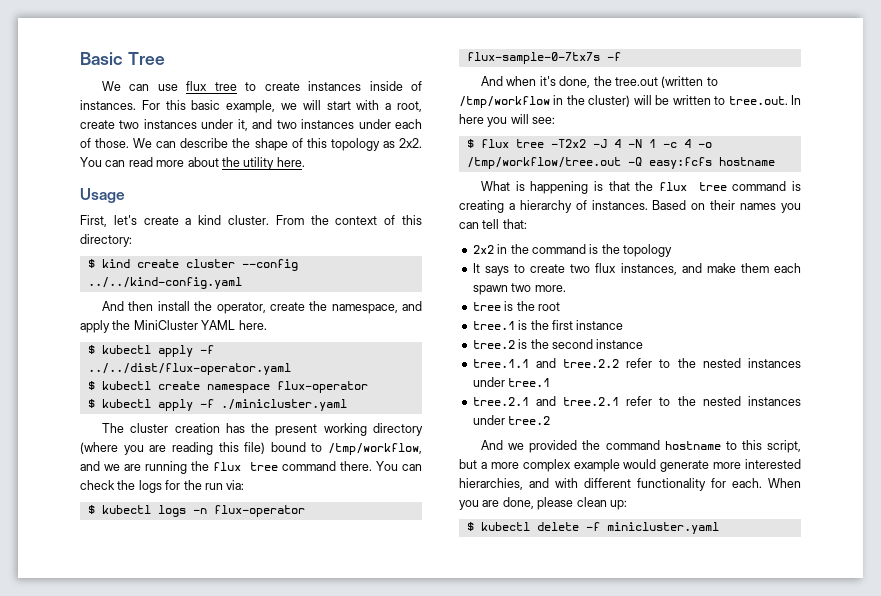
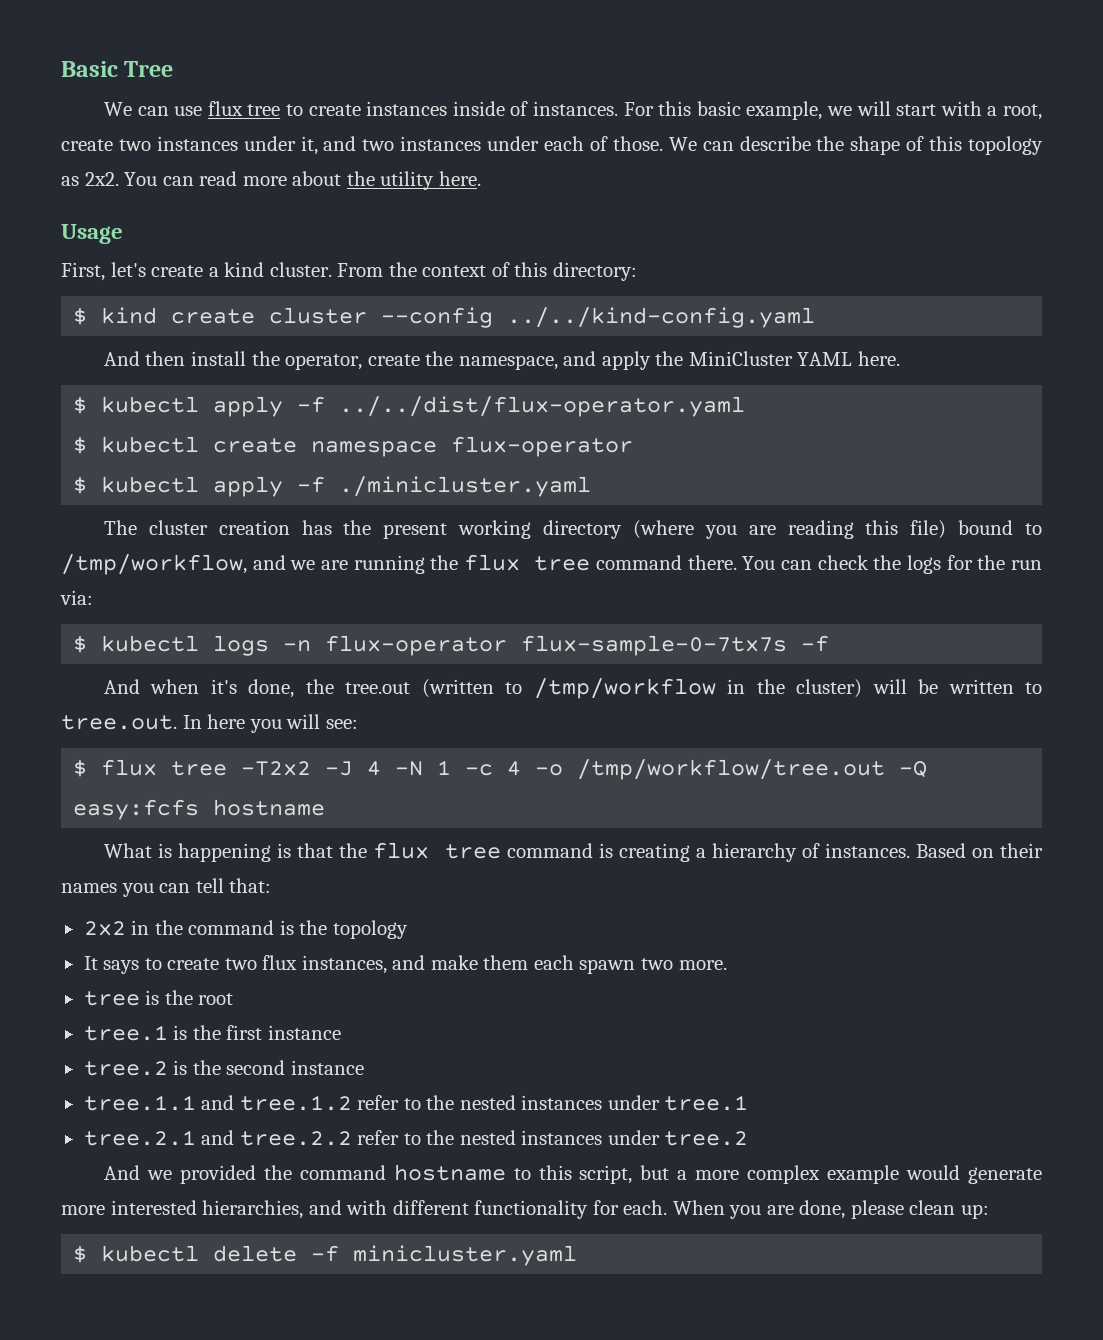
- tree.1.1 and tree.2.2 refer to the nested instances under tree.1
+ tree.1.1 and tree.1.2 refer to the nested instances under tree.1
- tree.2.1 and tree.2.1 refer to the nested instances under tree.2
+ tree.2.1 and tree.2.2 refer to the nested instances under tree.2

